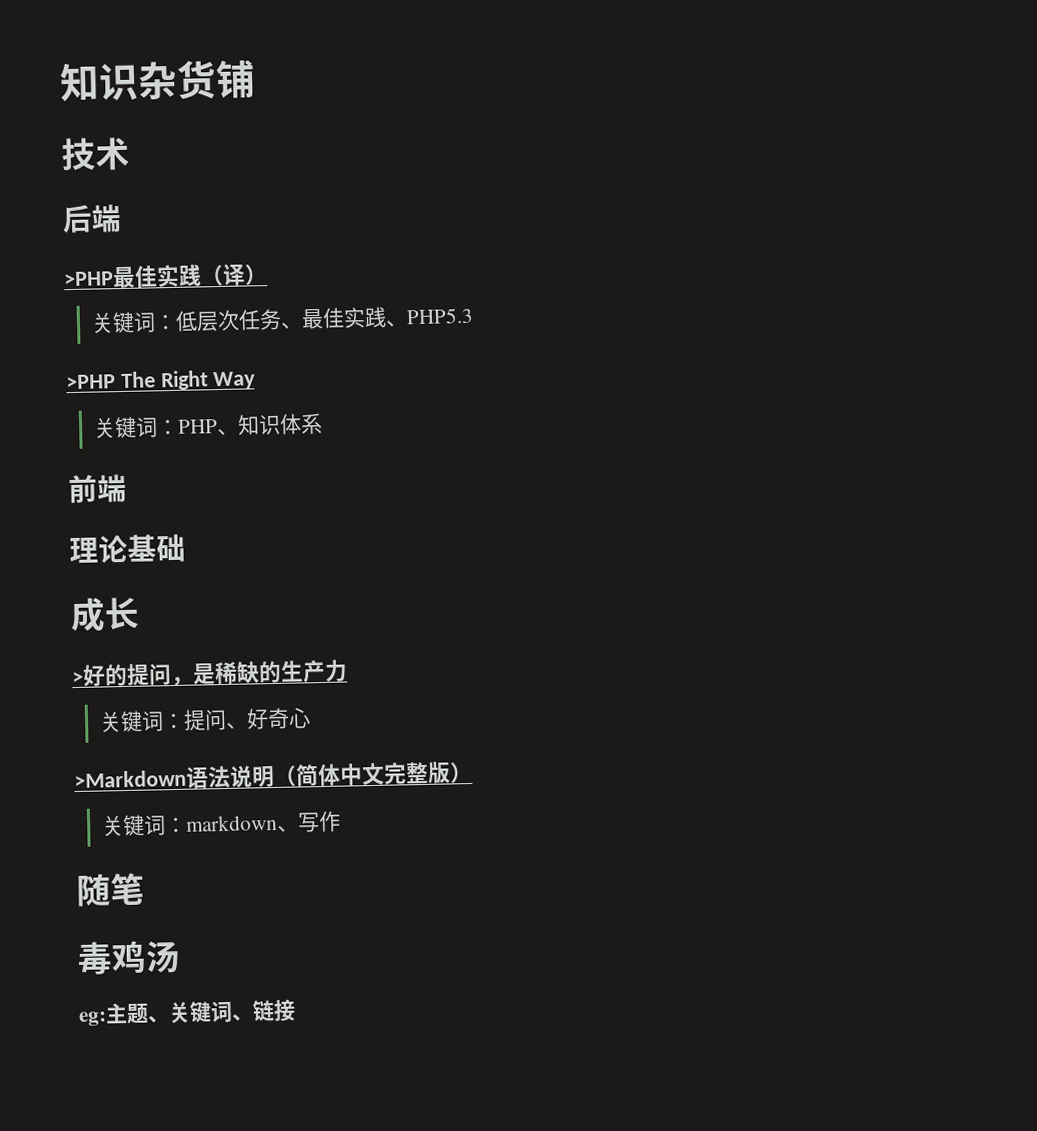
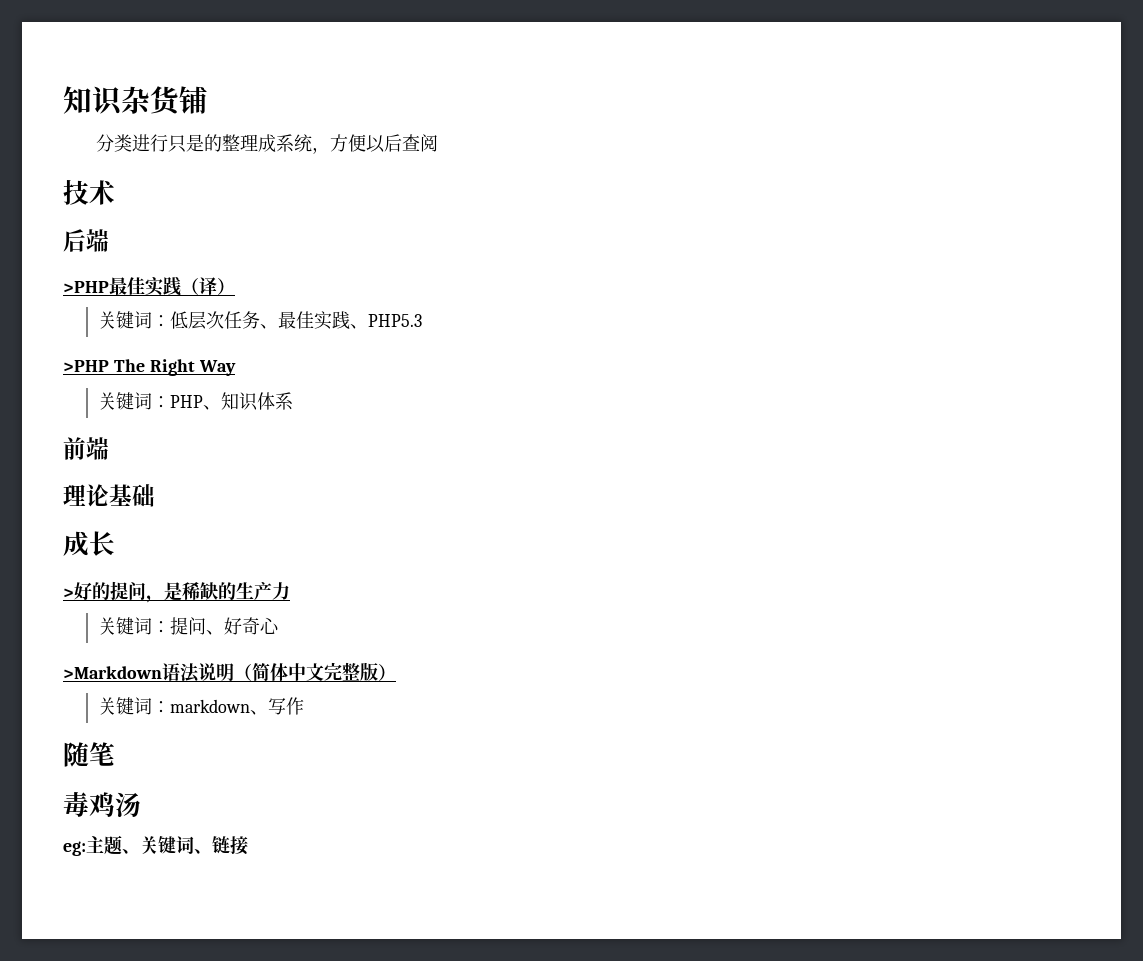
+ 分类进行只是的整理成系统，方便以后查阅

